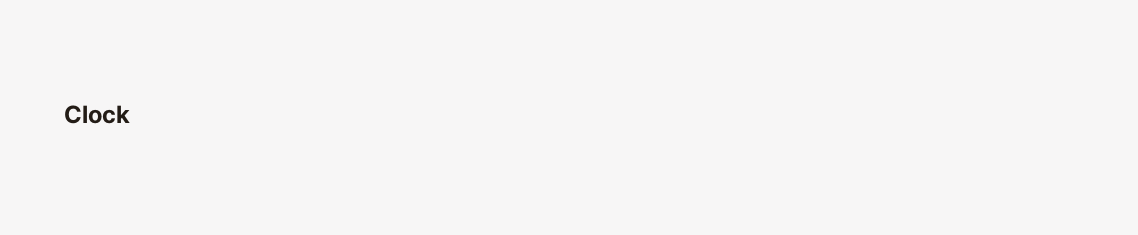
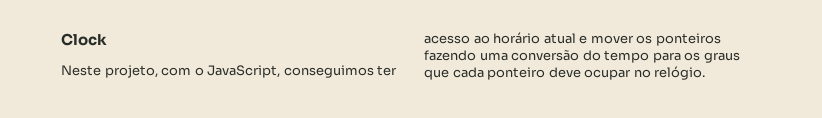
+ Neste projeto, com o JavaScript, conseguimos ter acesso ao horário atual e mover os ponteiros fazendo uma conversão do tempo para os graus que cada ponteiro deve ocupar no relógio.

